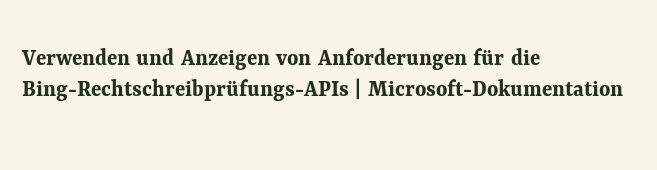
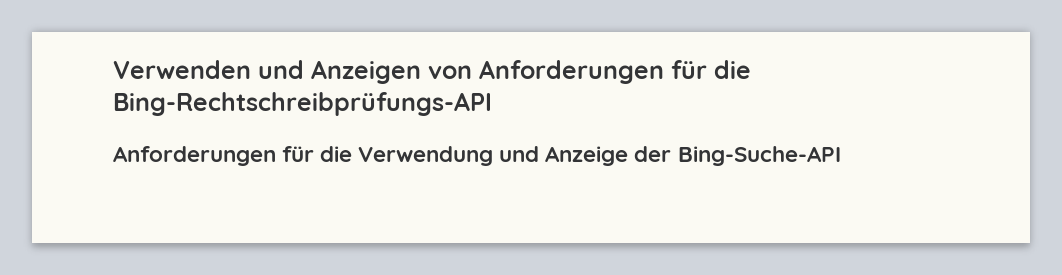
- Verwenden und Anzeigen von Anforderungen für die Bing-Rechtschreibprüfungs-APIs | Microsoft-Dokumentation
+ Verwenden und Anzeigen von Anforderungen für die Bing-Rechtschreibprüfungs-API
+ Anforderungen für die Verwendung und Anzeige der Bing-Suche-API

